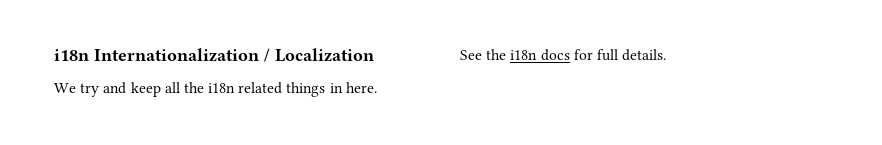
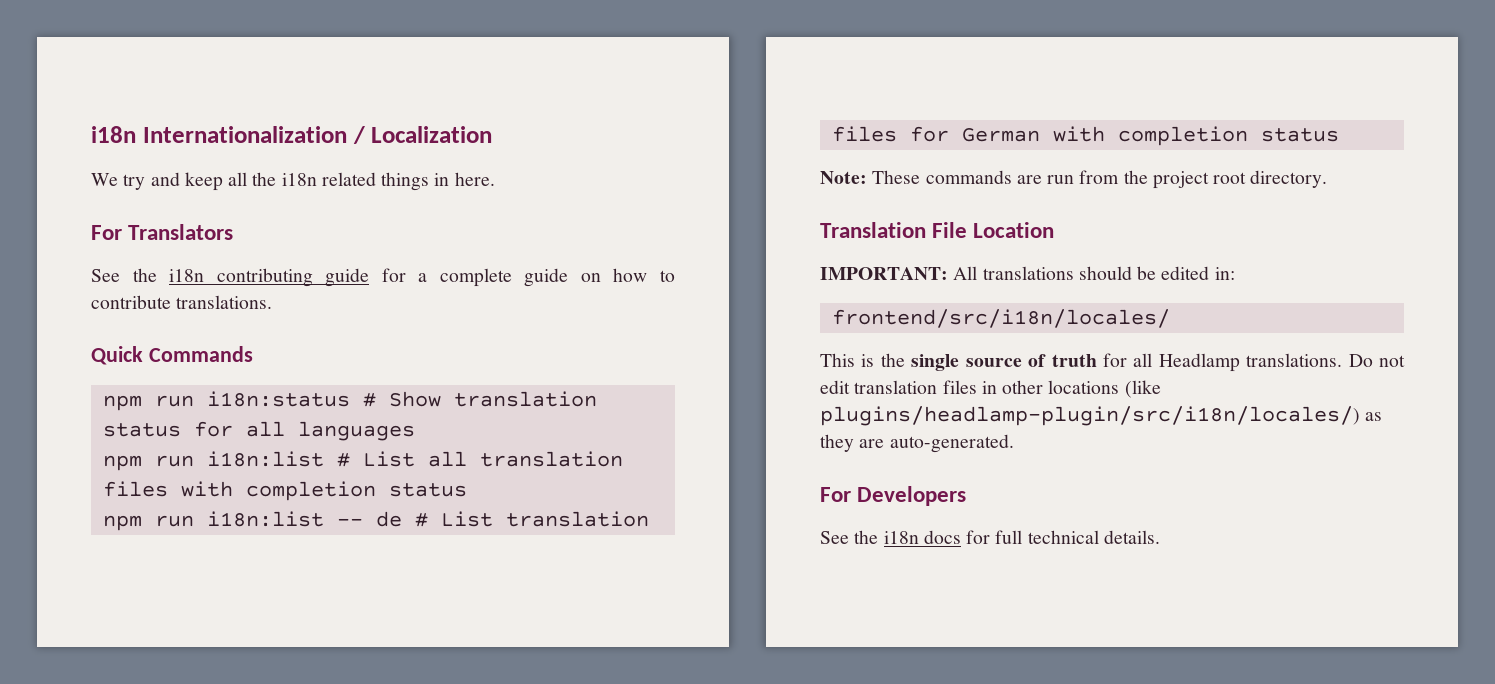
+ For Translators
+ See the i18n contributing guide for a complete guide on how to contribute translations.
+ Quick Commands
+ npm run i18n:status # Show translation status for all languages
+ npm run i18n:list # List all translation files with completion status
+ npm run i18n:list -- de # List translation files for German with completion status
+ Note: These commands are run from the project root directory.
+ Translation File Location
+ IMPORTANT: All translations should be edited in:
+ frontend/src/i18n/locales/
+ This is the single source of truth for all Headlamp translations. Do not edit translation files in other locations (like plugins/headlamp-plugin/src/i18n/locales/) as they are auto-generated.
+ For Developers
- See the i18n docs for full details.
+ See the i18n docs for full technical details.

